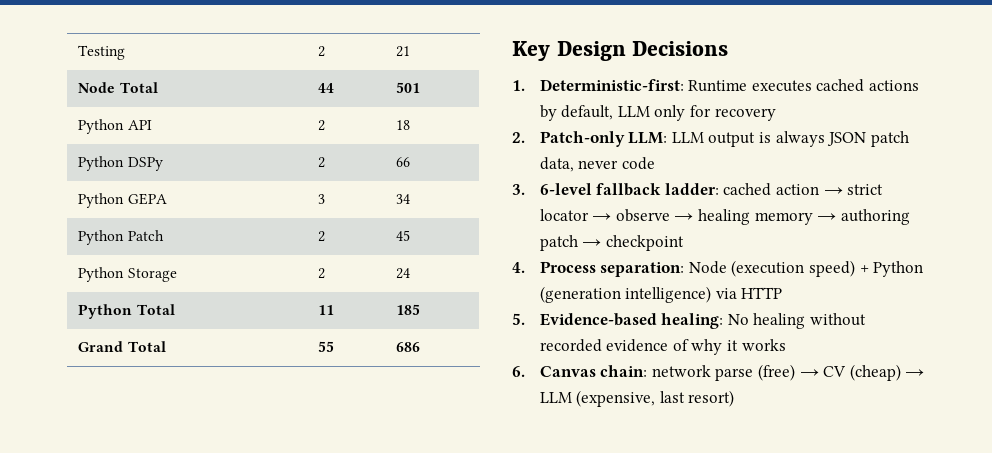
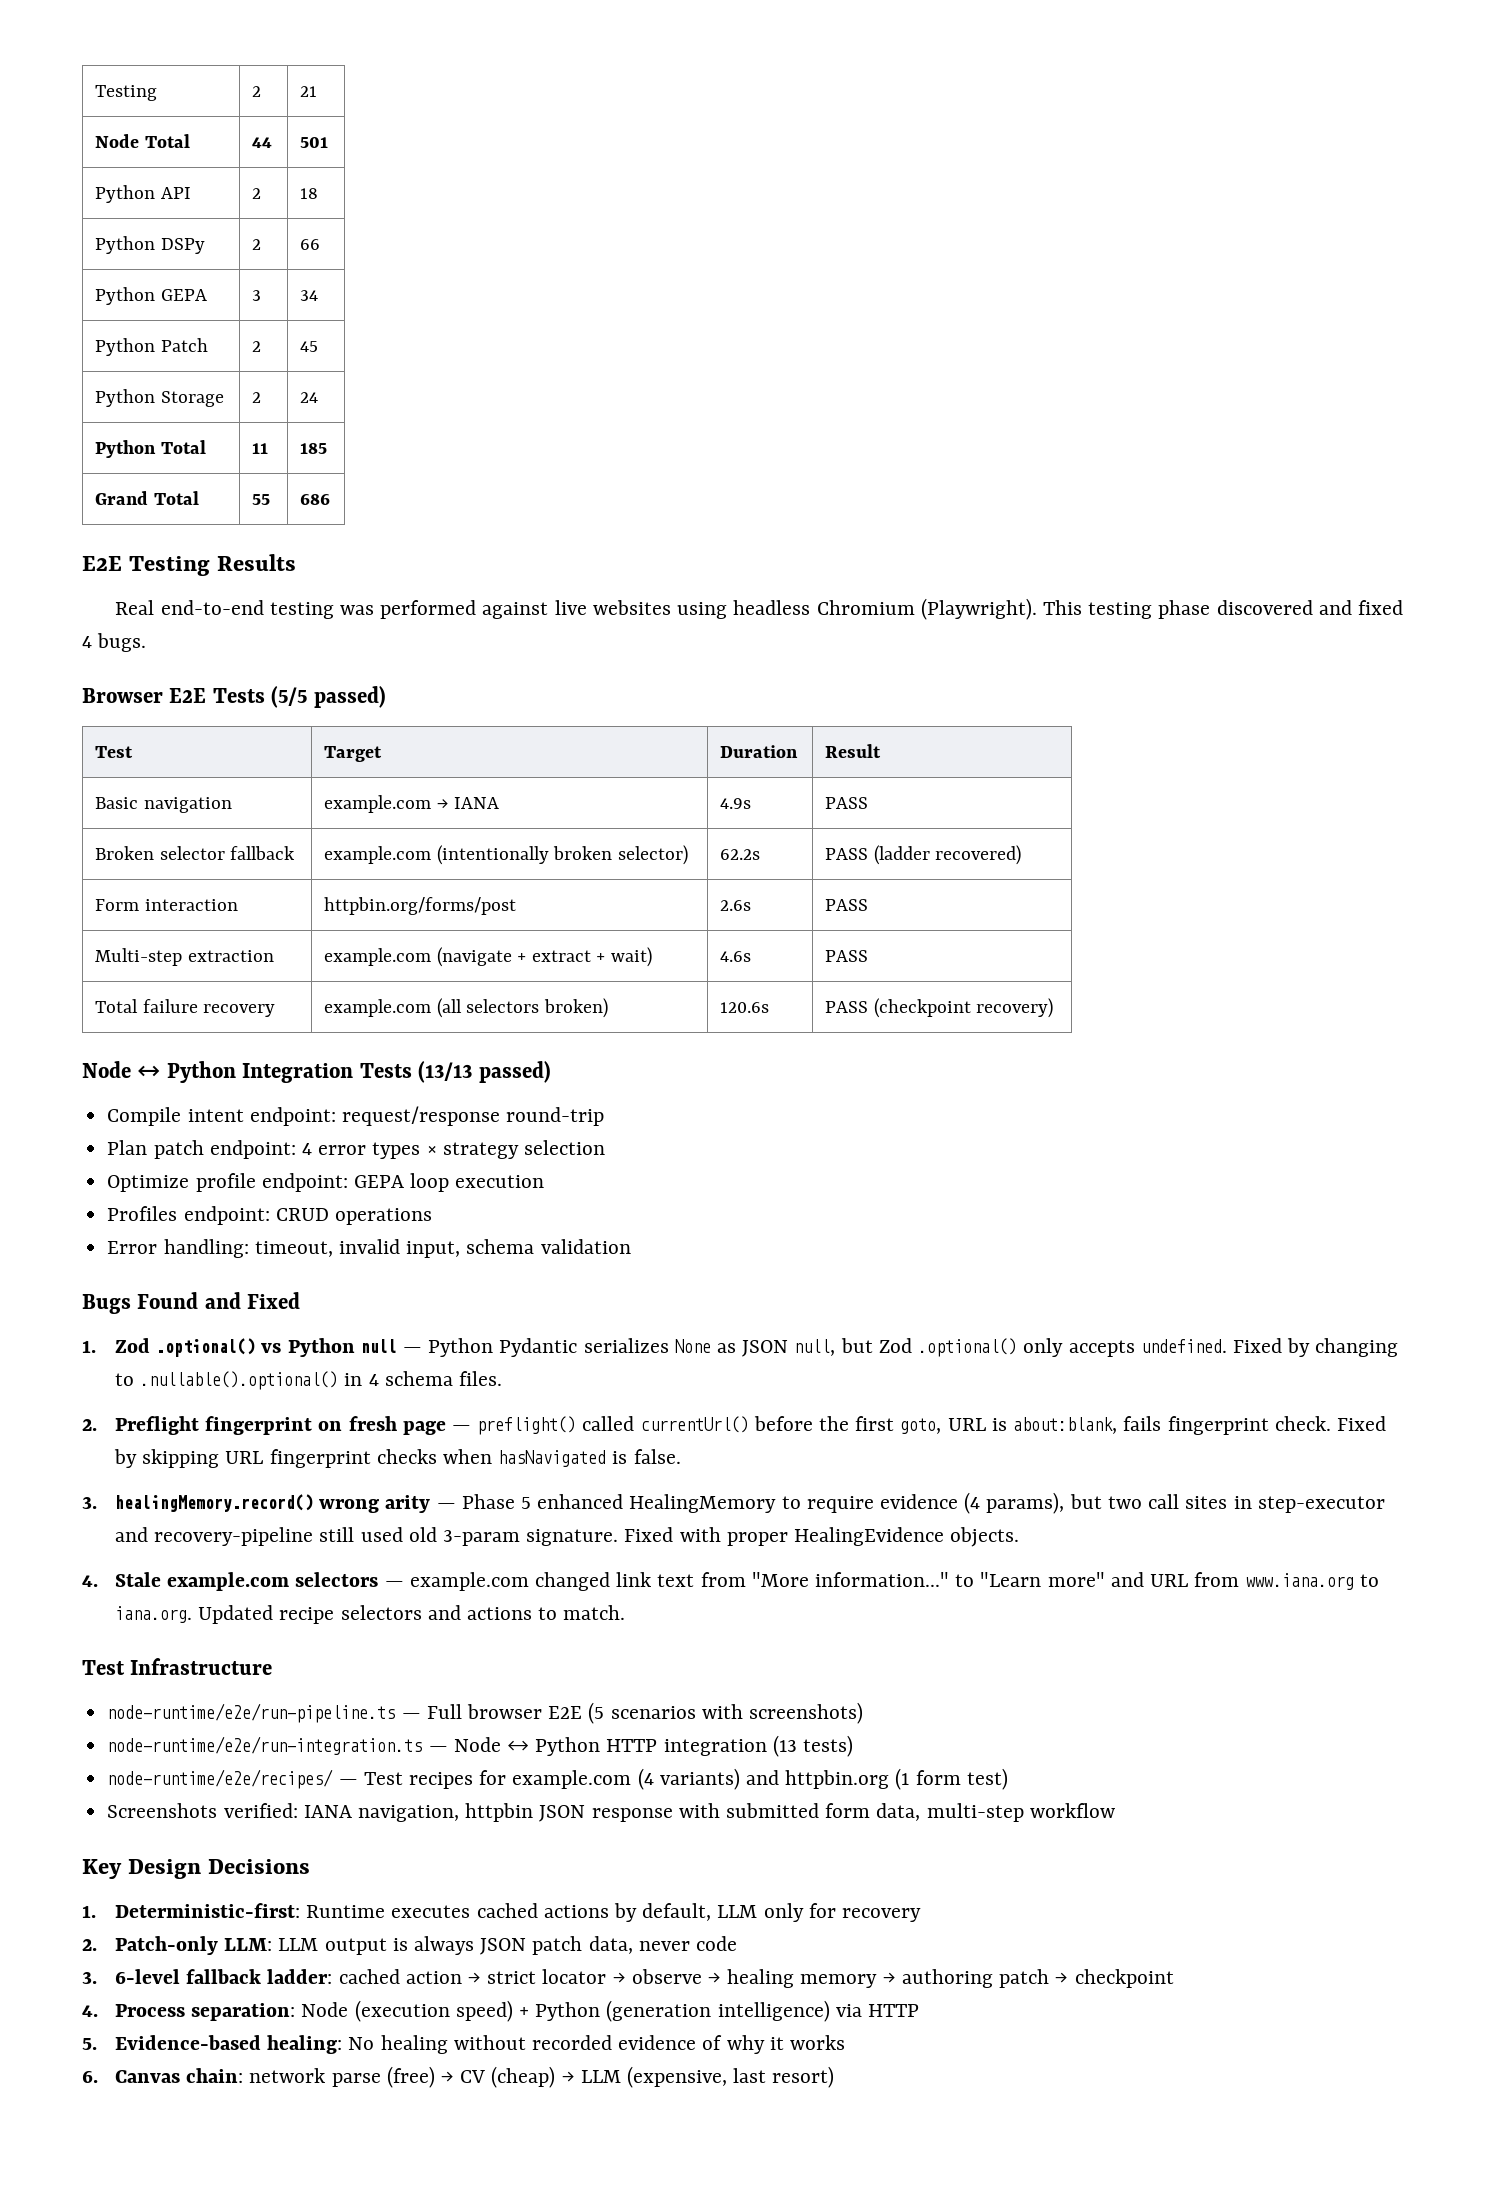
+ E2E Testing Results
+ Real end-to-end testing was performed against live websites using headless Chromium (Playwright). This testing phase discovered and fixed 4 bugs.
+ Browser E2E Tests (5/5 passed)
+ Test | Target | Duration | Result
+ Basic navigation | example.com → IANA | 4.9s | PASS
+ Broken selector fallback | example.com (intentionally broken selector) | 62.2s | PASS (ladder recovered)
+ Form interaction | httpbin.org/forms/post | 2.6s | PASS
+ Multi-step extraction | example.com (navigate + extract + wait) | 4.6s | PASS
+ Total failure recovery | example.com (all selectors broken) | 120.6s | PASS (checkpoint recovery)
+ Node ↔ Python Integration Tests (13/13 passed)
+ Compile intent endpoint: request/response round-trip
+ Plan patch endpoint: 4 error types × strategy selection
+ Optimize profile endpoint: GEPA loop execution
+ Profiles endpoint: CRUD operations
+ Error handling: timeout, invalid input, schema validation
+ Bugs Found and Fixed
+ 1. Zod .optional() vs Python null — Python Pydantic serializes None as JSON null, but Zod .optional() only accepts undefined. Fixed by changing to .nullable().optional() in 4 schema files.
+ 2. Preflight fingerprint on fresh page — preflight() called currentUrl() before the first goto, URL is about:blank, fails fingerprint check. Fixed by skipping URL fingerprint checks when hasNavigated is false.
+ 3. healingMemory.record() wrong arity — Phase 5 enhanced HealingMemory to require evidence (4 params), but two call sites in step-executor and recovery-pipeline still used old 3-param signature. Fixed with proper HealingEvidence objects.
+ 4. Stale example.com selectors — example.com changed link text from "More information..." to "Learn more" and URL from www.iana.org to iana.org. Updated recipe selectors and actions to match.
+ Test Infrastructure
+ node-runtime/e2e/run-pipeline.ts — Full browser E2E (5 scenarios with screenshots)
+ node-runtime/e2e/run-integration.ts — Node ↔ Python HTTP integration (13 tests)
+ node-runtime/e2e/recipes/ — Test recipes for example.com (4 variants) and httpbin.org (1 form test)
+ Screenshots verified: IANA navigation, httpbin JSON response with submitted form data, multi-step workflow

